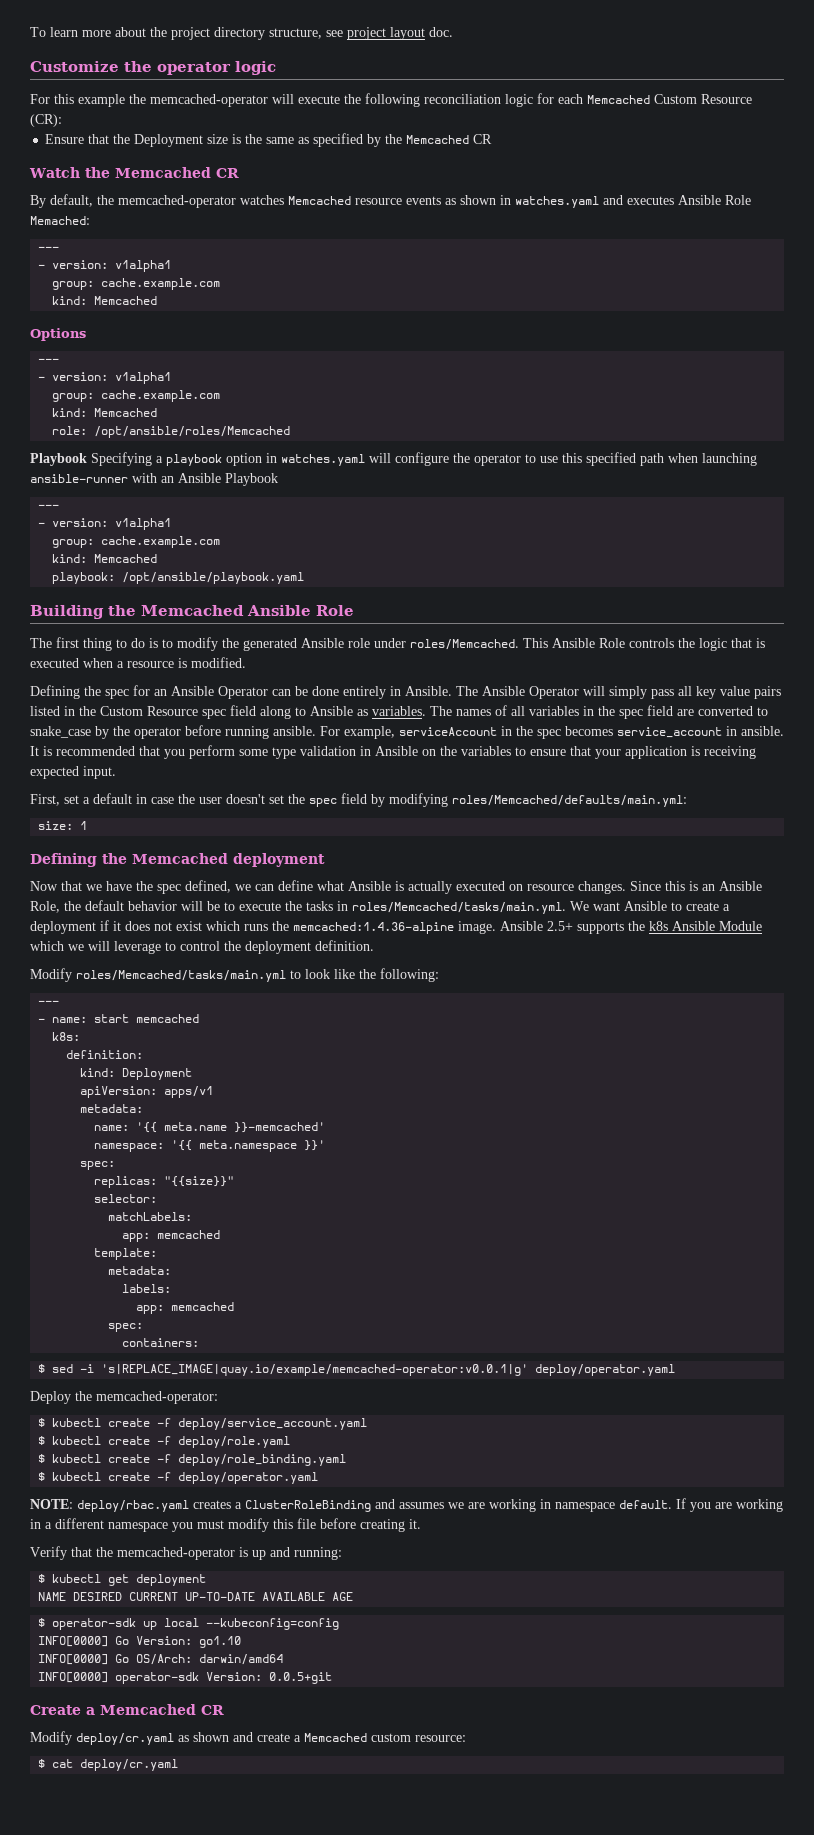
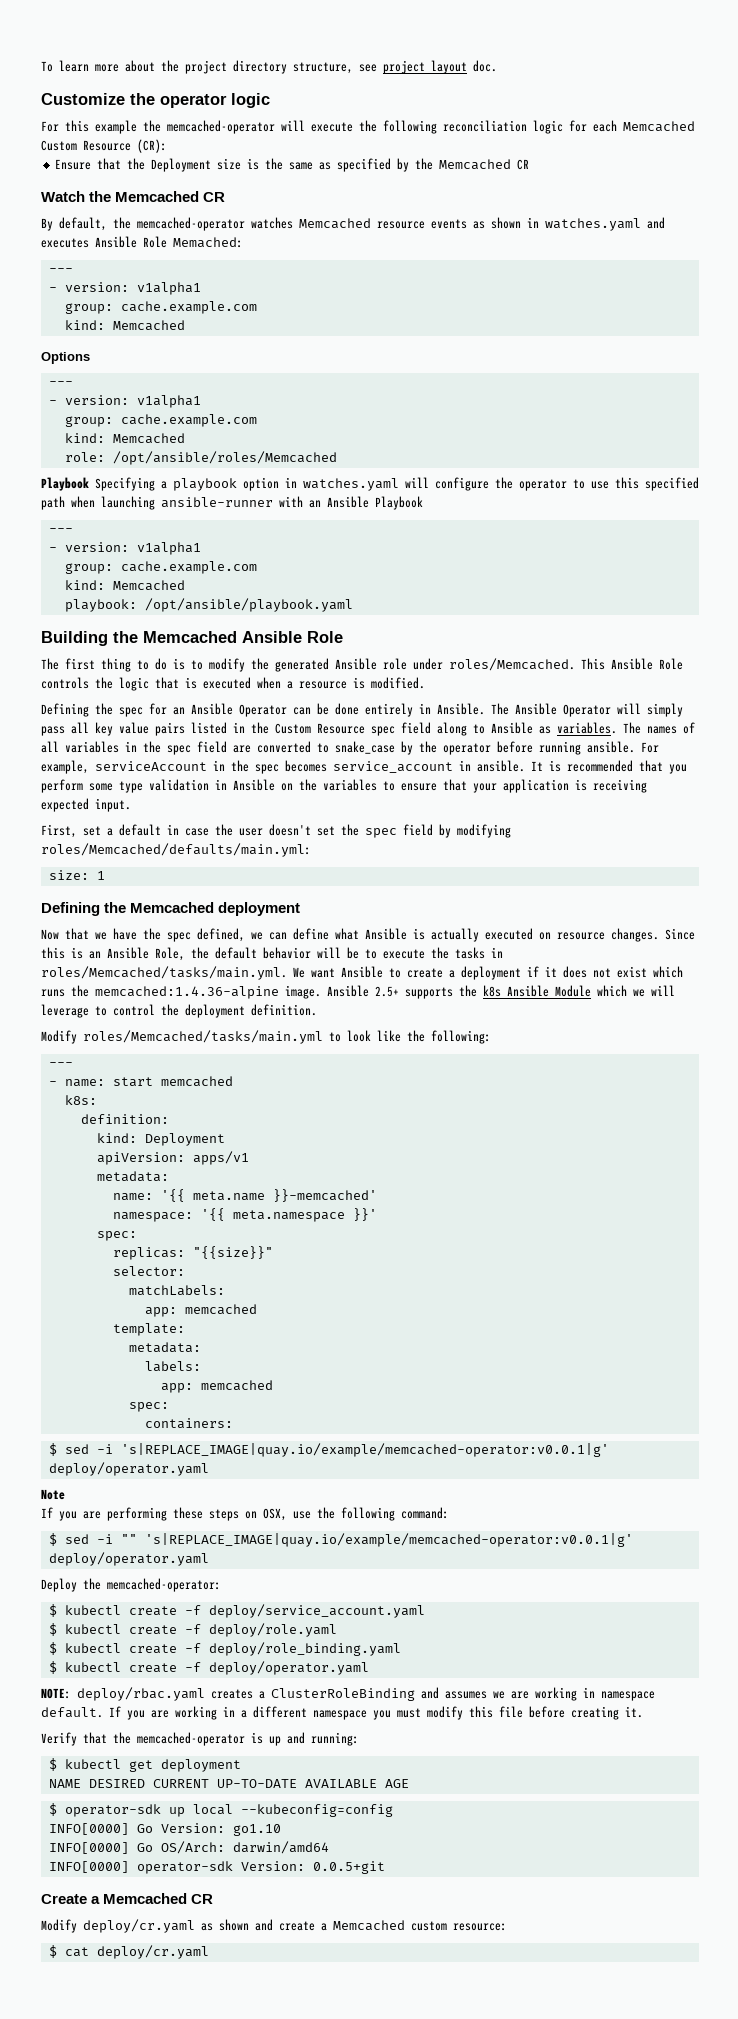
+ Note
+ If you are performing these steps on OSX, use the following command:
+ $ sed -i "" 's|REPLACE_IMAGE|quay.io/example/memcached-operator:v0.0.1|g' deploy/operator.yaml

